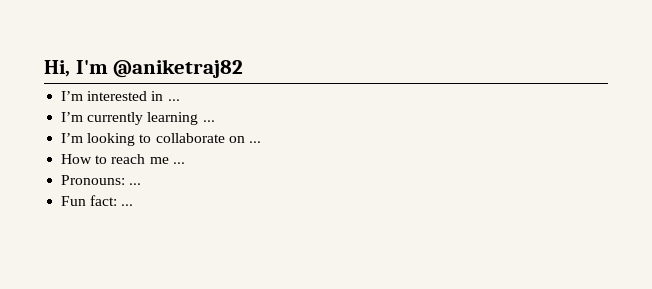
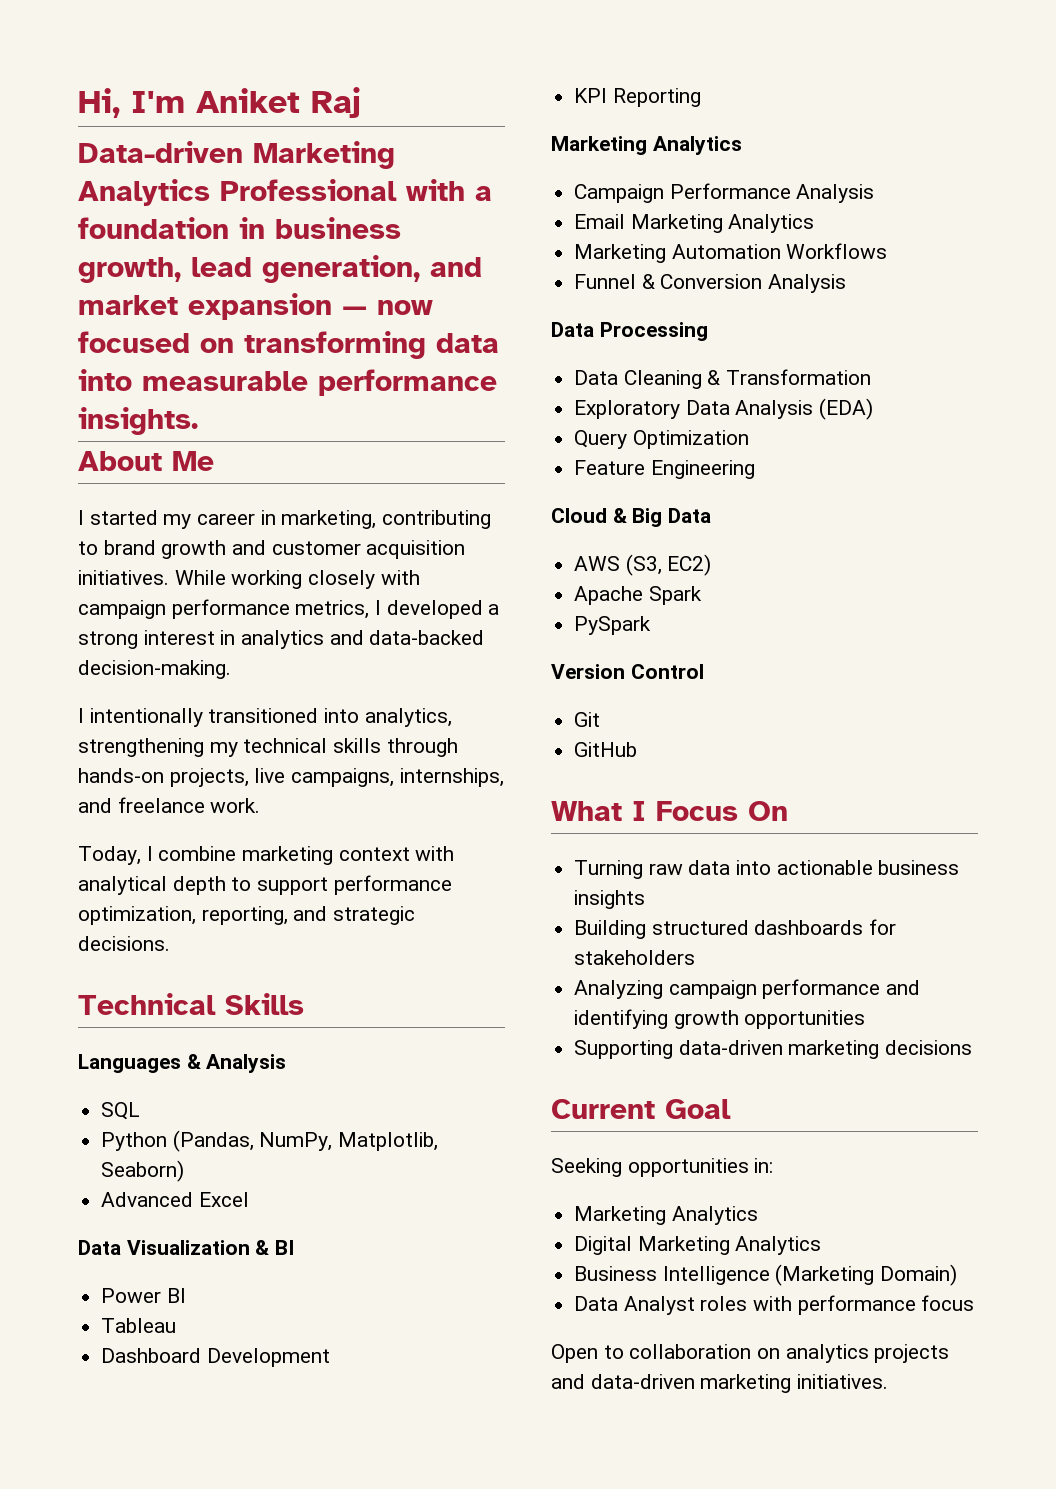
- Hi, I'm @aniketraj82
- I’m interested in ...
- I’m currently learning ...
- I’m looking to collaborate on ...
- How to reach me ...
- Pronouns: ...
- Fun fact: ...
+ Hi, I'm Aniket Raj
+ Data-driven Marketing Analytics Professional with a foundation in business growth, lead generation, and market expansion — now focused on transforming data into measurable performance insights.
+ About Me
+ I started my career in marketing, contributing to brand growth and customer acquisition initiatives. While working closely with campaign performance metrics, I developed a strong interest in analytics and data-backed decision-making.
+ I intentionally transitioned into analytics, strengthening my technical skills through hands-on projects, live campaigns, internships, and freelance work.
+ Today, I combine marketing context with analytical depth to support performance optimization, reporting, and strategic decisions.
+ Technical Skills
+ Languages & Analysis
+ SQL
+ Python (Pandas, NumPy, Matplotlib, Seaborn)
+ Advanced Excel
+ Data Visualization & BI
+ Power BI
+ Tableau
+ Dashboard Development
+ KPI Reporting
+ Marketing Analytics
+ Campaign Performance Analysis
+ Email Marketing Analytics
+ Marketing Automation Workflows
+ Funnel & Conversion Analysis
+ Data Processing
+ Data Cleaning & Transformation
+ Exploratory Data Analysis (EDA)
+ Query Optimization
+ Feature Engineering
+ Cloud & Big Data
+ AWS (S3, EC2)
+ Apache Spark
+ PySpark
+ Version Control
+ Git
+ GitHub
+ What I Focus On
+ Turning raw data into actionable business insights
+ Building structured dashboards for stakeholders
+ Analyzing campaign performance and identifying growth opportunities
+ Supporting data-driven marketing decisions
+ Current Goal
+ Seeking opportunities in:
+ Marketing Analytics
+ Digital Marketing Analytics
+ Business Intelligence (Marketing Domain)
+ Data Analyst roles with performance focus
+ Open to collaboration on analytics projects and data-driven marketing initiatives.

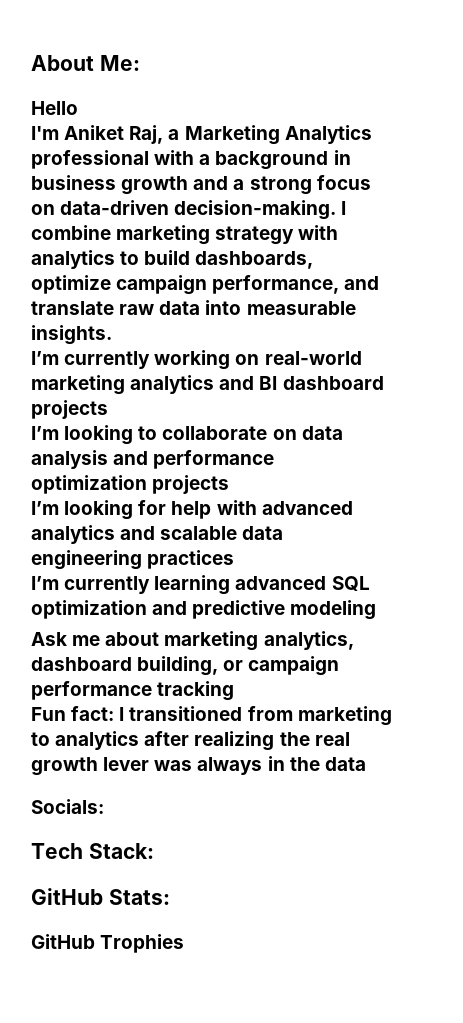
- Hi, I'm Aniket Raj
- Data-driven Marketing Analytics Professional with a foundation in business growth, lead generation, and market expansion — now focused on transforming data into measurable performance insights.
+ About Me:
+ Hello
+ I'm Aniket Raj, a Marketing Analytics professional with a background in business growth and a strong focus on data-driven decision-making. I combine marketing strategy with analytics to build dashboards, optimize campaign performance, and translate raw data into measurable insights.
- About Me
- I started my career in marketing, contributing to brand growth and customer acquisition initiatives. While working closely with campaign performance metrics, I developed a strong interest in analytics and data-backed decision-making.
- I intentionally transitioned into analytics, strengthening my technical skills through hands-on projects, live campaigns, internships, and freelance work.
- Today, I combine marketing context with analytical depth to support performance optimization, reporting, and strategic decisions.
- Technical Skills
- Languages & Analysis
- SQL
- Python (Pandas, NumPy, Matplotlib, Seaborn)
- Advanced Excel
- Data Visualization & BI
- Power BI
- Tableau
- Dashboard Development
- KPI Reporting
- Marketing Analytics
- Campaign Performance Analysis
- Email Marketing Analytics
- Marketing Automation Workflows
- Funnel & Conversion Analysis
- Data Processing
- Data Cleaning & Transformation
- Exploratory Data Analysis (EDA)
- Query Optimization
- Feature Engineering
- Cloud & Big Data
- AWS (S3, EC2)
- Apache Spark
- PySpark
- Version Control
- Git
- GitHub
- What I Focus On
- Turning raw data into actionable business insights
- Building structured dashboards for stakeholders
- Analyzing campaign performance and identifying growth opportunities
- Supporting data-driven marketing decisions
- Current Goal
- Seeking opportunities in:
- Marketing Analytics
- Digital Marketing Analytics
- Business Intelligence (Marketing Domain)
- Data Analyst roles with performance focus
- Open to collaboration on analytics projects and data-driven marketing initiatives.
+ I’m currently working on real-world marketing analytics and BI dashboard projects
+ I’m looking to collaborate on data analysis and performance optimization projects
+ I’m looking for help with advanced analytics and scalable data engineering practices
+ I’m currently learning advanced SQL optimization and predictive modeling
+ Ask me about marketing analytics, dashboard building, or campaign performance tracking
+ Fun fact: I transitioned from marketing to analytics after realizing the real growth lever was always in the data
+ Socials:
+ Tech Stack:
+ GitHub Stats:
+ GitHub Trophies

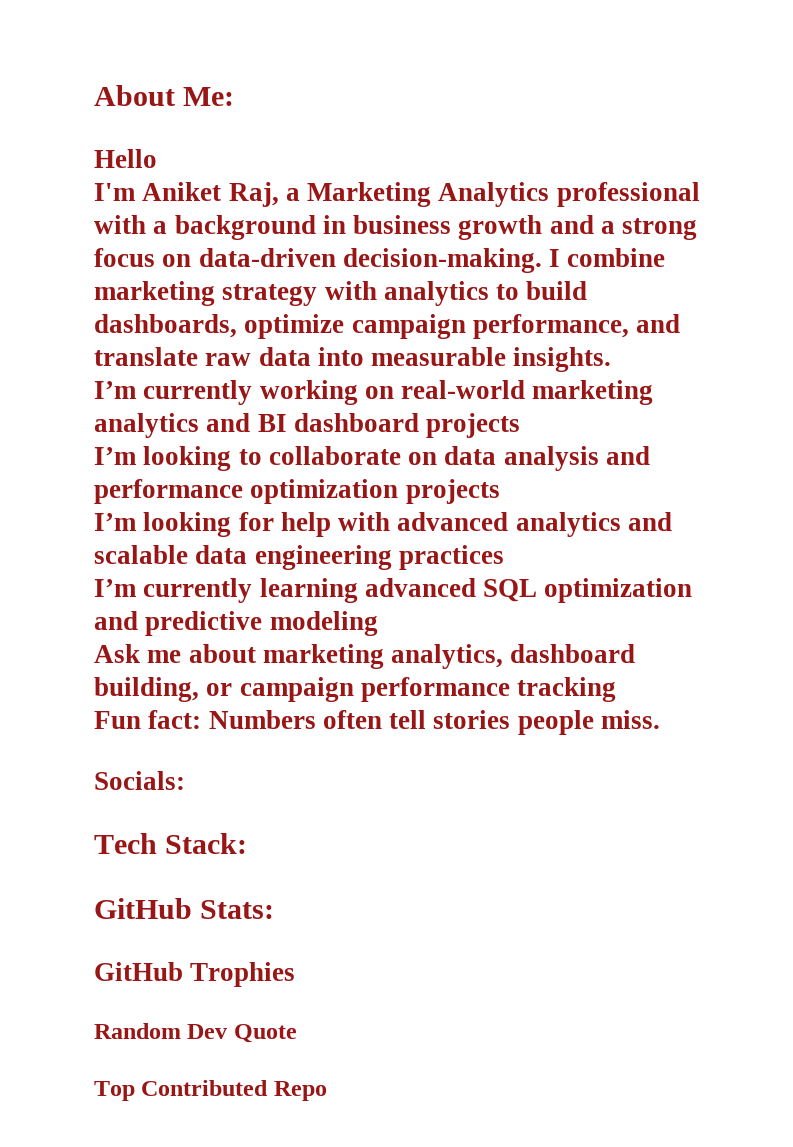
- Fun fact: I transitioned from marketing to analytics after realizing the real growth lever was always in the data
+ Fun fact: Numbers often tell stories people miss.
+ Random Dev Quote
+ Top Contributed Repo

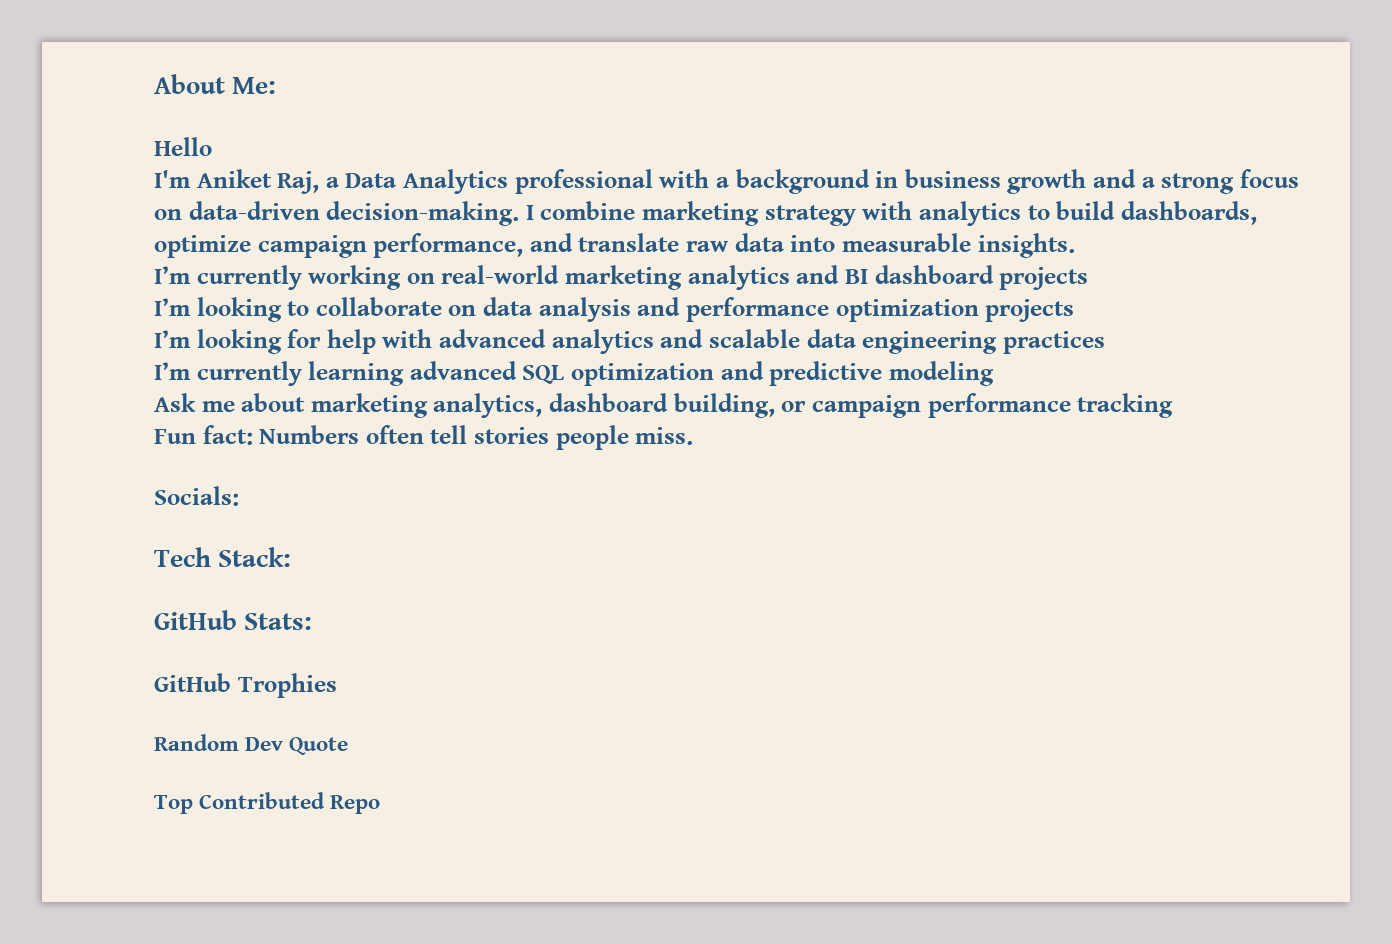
- I'm Aniket Raj, a Marketing Analytics professional with a background in business growth and a strong focus on data-driven decision-making.
+ I'm Aniket Raj, a Data Analytics professional with a background in business growth and a strong focus on data-driven decision-making.

